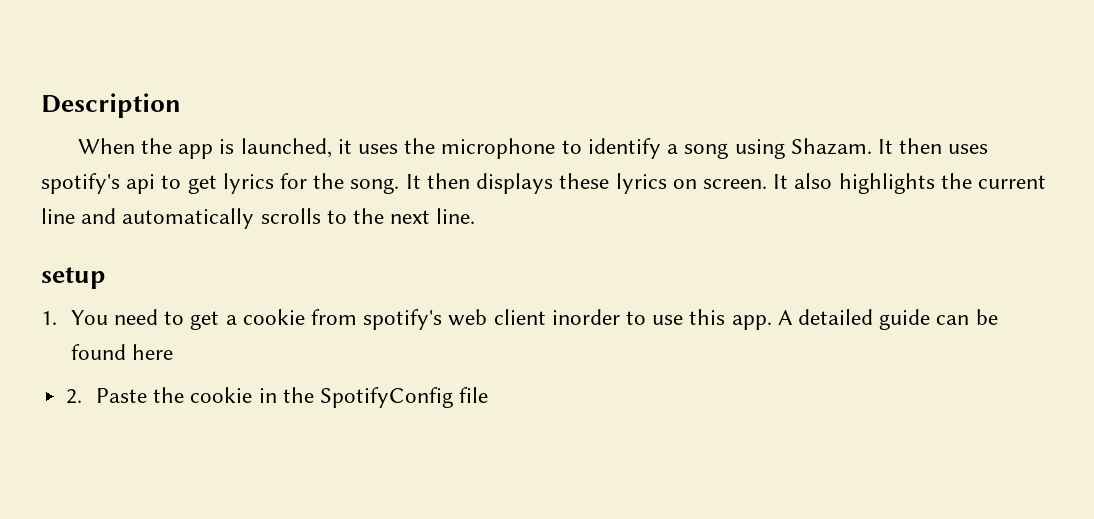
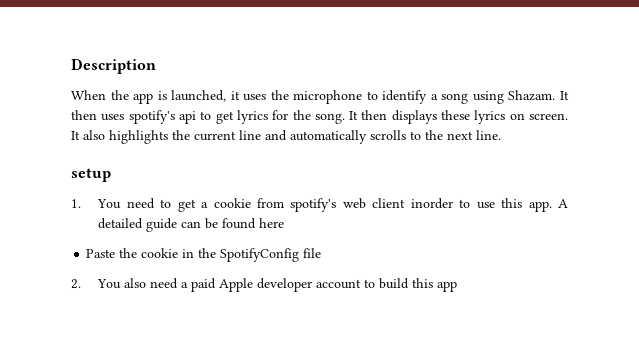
- 2. Paste the cookie in the SpotifyConfig file
+ Paste the cookie in the SpotifyConfig file
+ 2. You also need a paid Apple developer account to build this app

